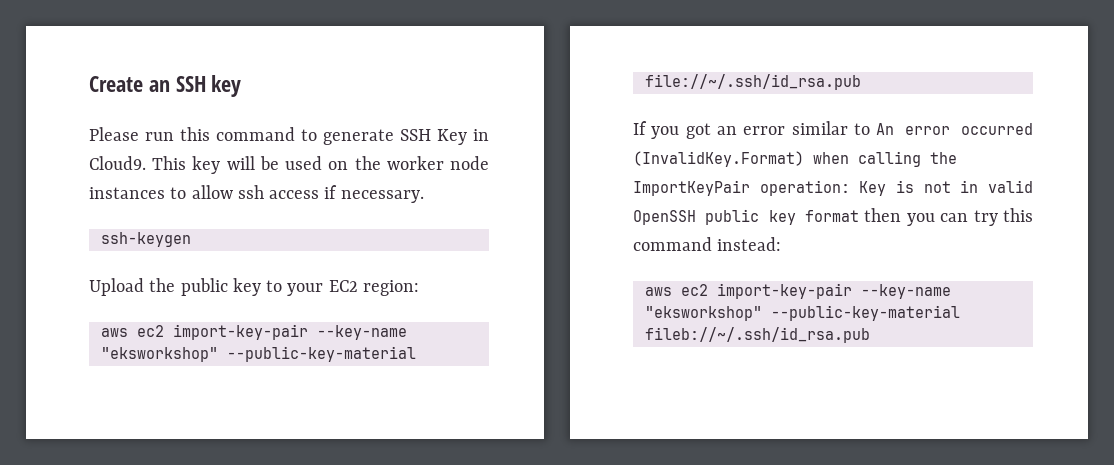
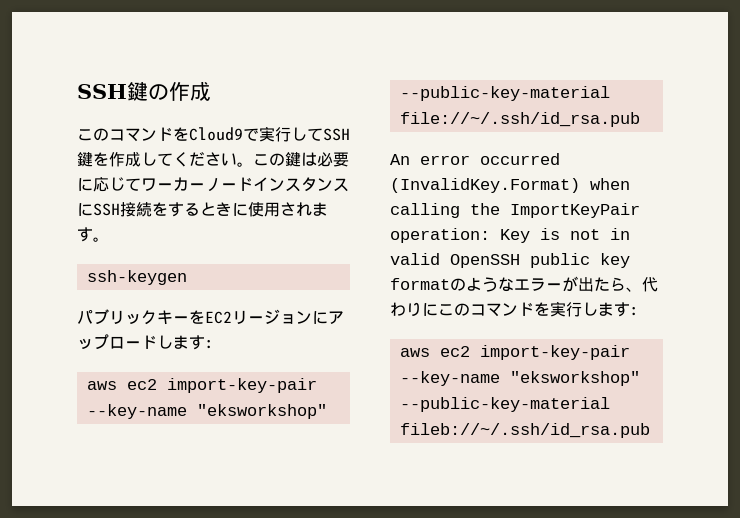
- Create an SSH key
- Please run this command to generate SSH Key in Cloud9. This key will be used on the worker node instances to allow ssh access if necessary.
+ SSH鍵の作成
+ このコマンドをCloud9で実行してSSH鍵を作成してください。この鍵は必要に応じてワーカーノードインスタンスにSSH接続をするときに使用されます。
  ssh-keygen
- Upload the public key to your EC2 region:
+ パブリックキーをEC2リージョンにアップロードします:
- If you got an error similar to An error occurred (InvalidKey.Format) when calling the ImportKeyPair operation: Key is not in valid OpenSSH public key format then you can try this command instead:
+ An error occurred (InvalidKey.Format) when calling the ImportKeyPair operation: Key is not in valid OpenSSH public key formatのようなエラーが出たら、代わりにこのコマンドを実行します:

